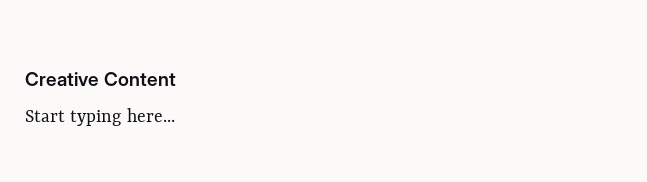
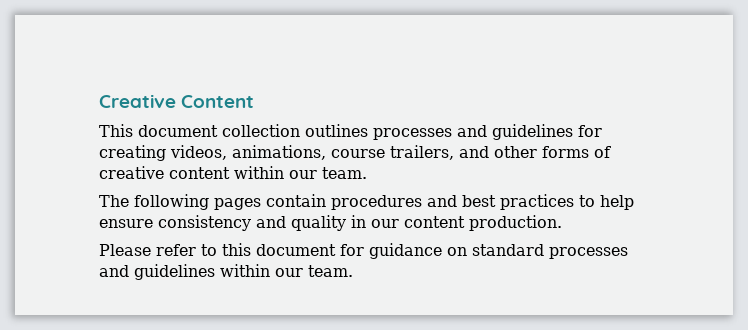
- Start typing here...
+ This document collection outlines processes and guidelines for creating videos, animations, course trailers, and other forms of creative content within our team.
+ The following pages contain procedures and best practices to help ensure consistency and quality in our content production.
+ Please refer to this document for guidance on standard processes and guidelines within our team.

